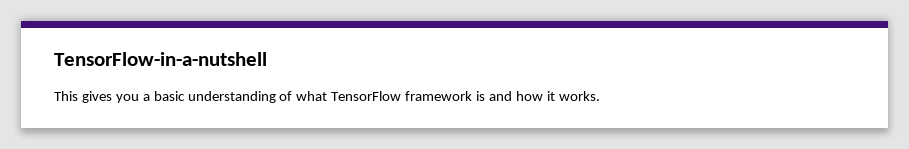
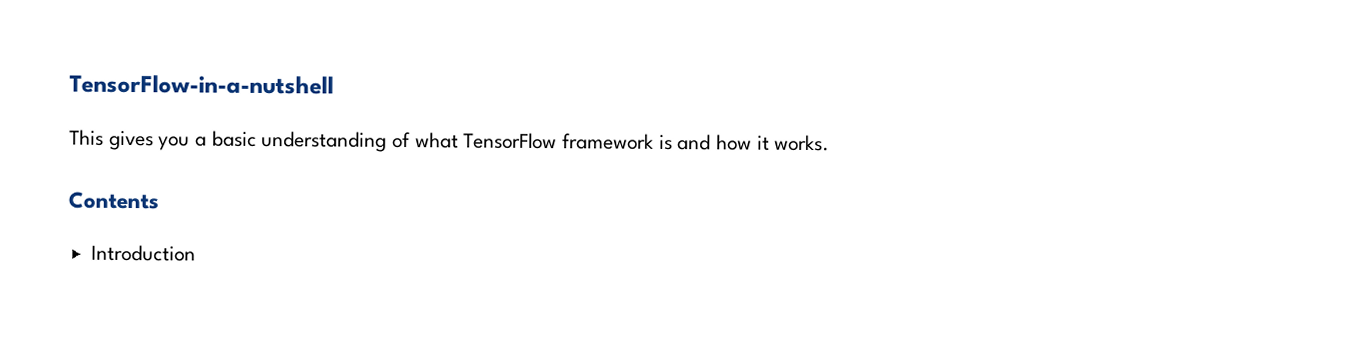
+ Contents
+ Introduction

